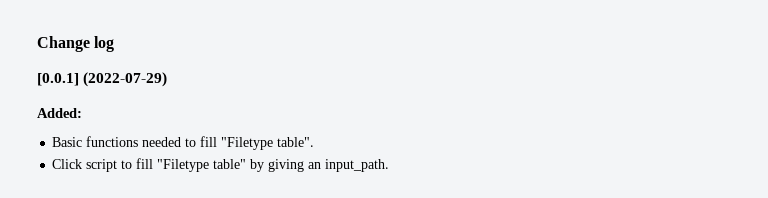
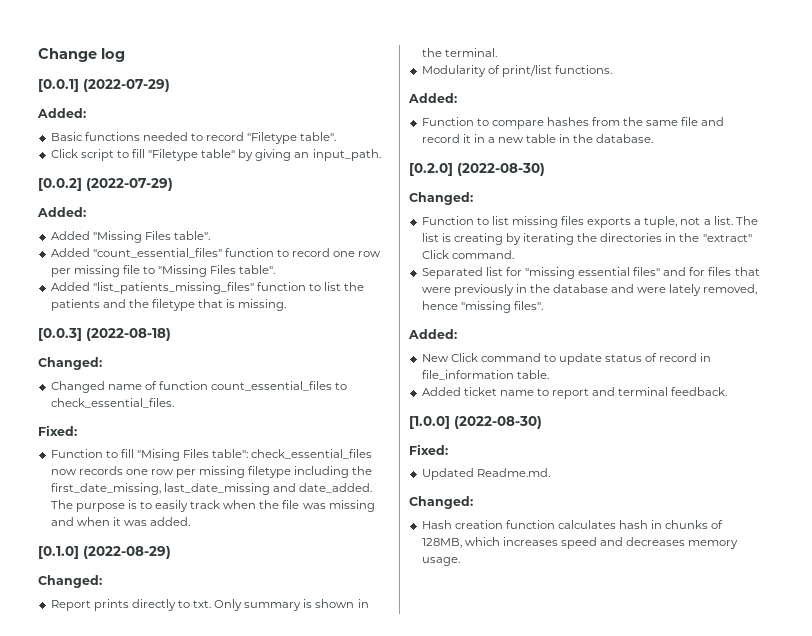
- Basic functions needed to fill "Filetype table".
+ Basic functions needed to record "Filetype table".
+ [0.0.2] (2022-07-29)
+ Added:
+ Added "Missing Files table".
+ Added "count_essential_files" function to record one row per missing file to "Missing Files table".
+ Added "list_patients_missing_files" function to list the patients and the filetype that is missing.
+ [0.0.3] (2022-08-18)
+ Changed:
+ Changed name of function count_essential_files to check_essential_files.
+ Fixed:
+ Function to fill "Mising Files table": check_essential_files now records one row per missing filetype including the first_date_missing, last_date_missing and date_added. The purpose is to easily track when the file was missing and when it was added.
+ [0.1.0] (2022-08-29)
+ Changed:
+ Report prints directly to txt. Only summary is shown in the terminal.
+ Modularity of print/list functions.
+ Added:
+ Function to compare hashes from the same file and record it in a new table in the database.
+ [0.2.0] (2022-08-30)
+ Changed:
+ Function to list missing files exports a tuple, not a list. The list is creating by iterating the directories in the "extract" Click command.
+ Separated list for "missing essential files" and for files that were previously in the database and were lately removed, hence "missing files".
+ Added:
+ New Click command to update status of record in file_information table.
+ Added ticket name to report and terminal feedback.
+ [1.0.0] (2022-08-30)
+ Fixed:
+ Updated Readme.md.
+ Changed:
+ Hash creation function calculates hash in chunks of 128MB, which increases speed and decreases memory usage.

